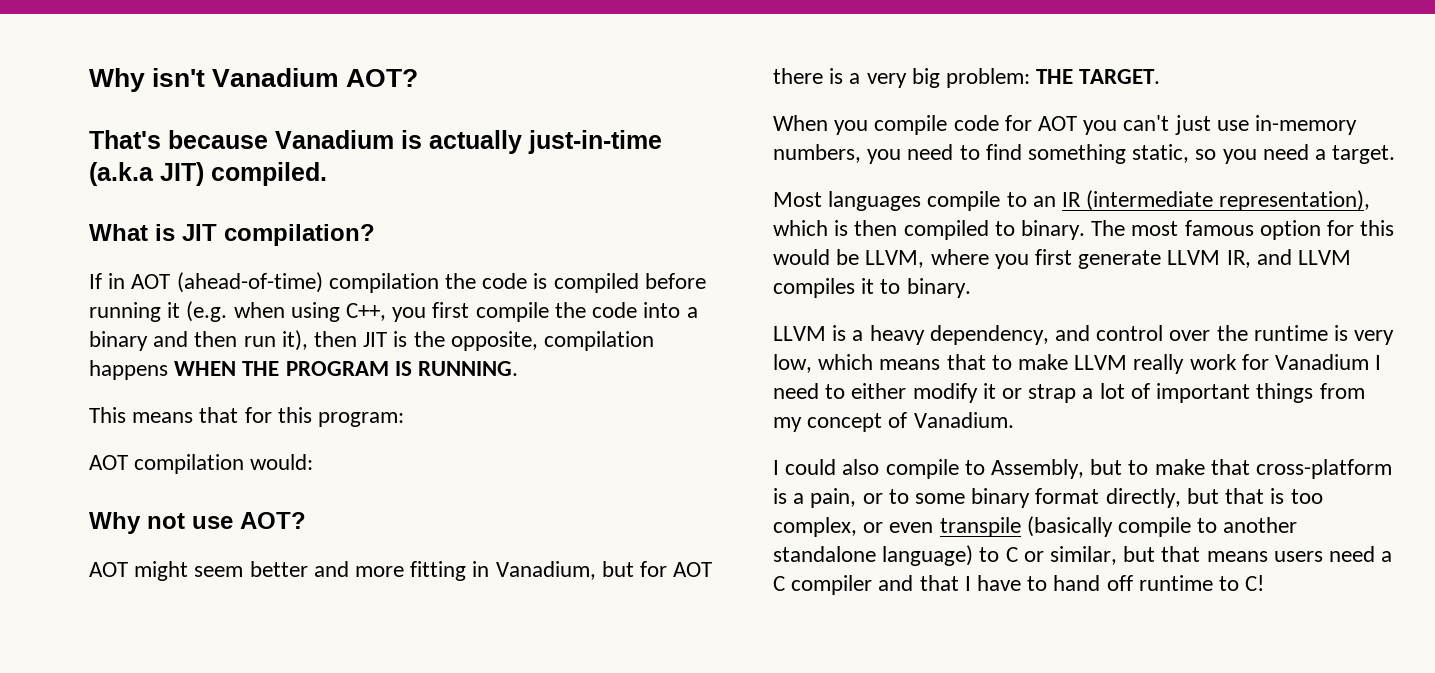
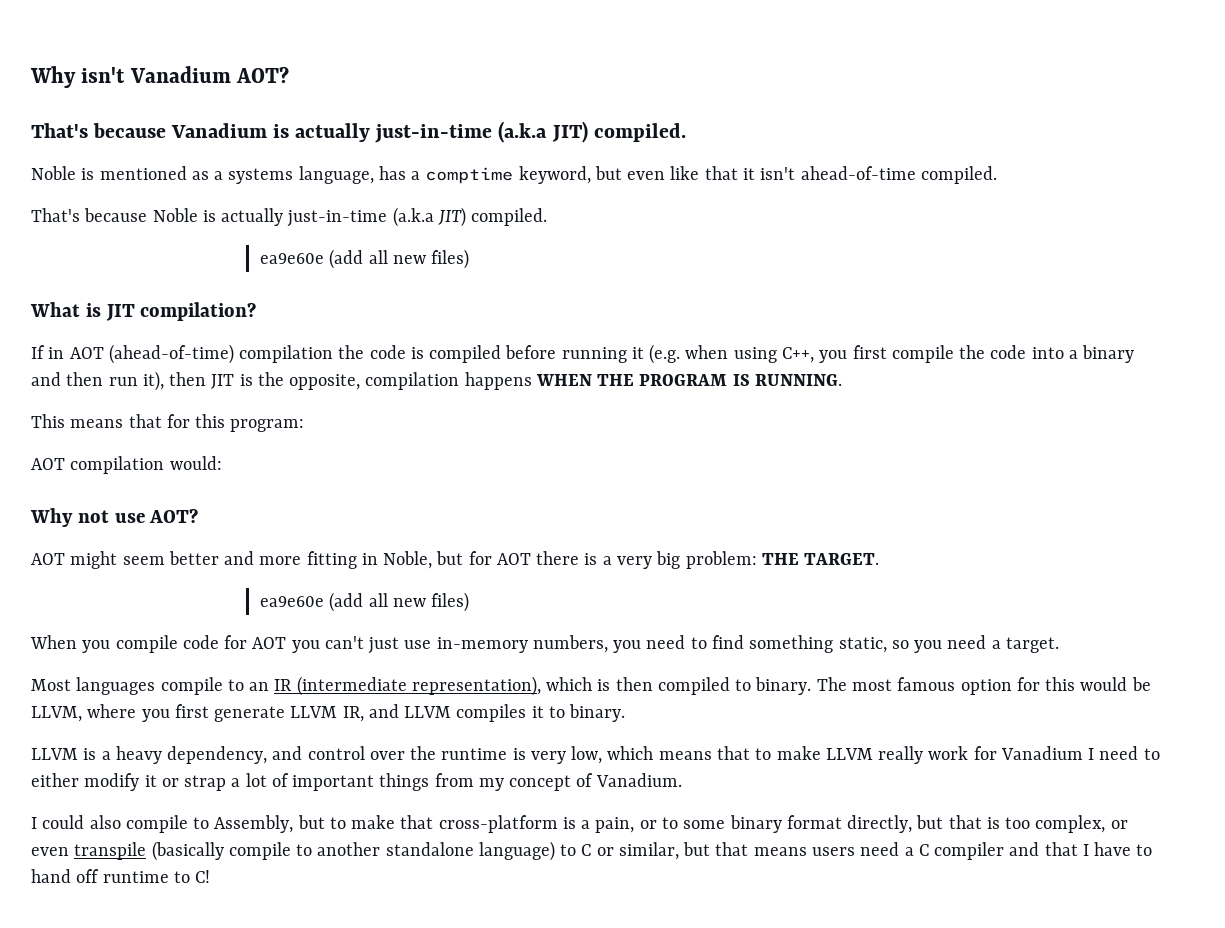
+ Noble is mentioned as a systems language, has a comptime keyword, but even like that it isn't ahead-of-time compiled.
+ That's because Noble is actually just-in-time (a.k.a JIT) compiled.
+ ea9e60e (add all new files)
- AOT might seem better and more fitting in Vanadium, but for AOT there is a very big problem: THE TARGET.
+ AOT might seem better and more fitting in Noble, but for AOT there is a very big problem: THE TARGET.
+ ea9e60e (add all new files)

